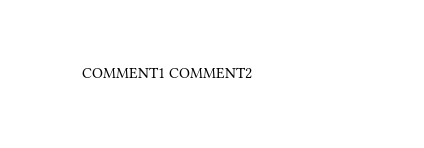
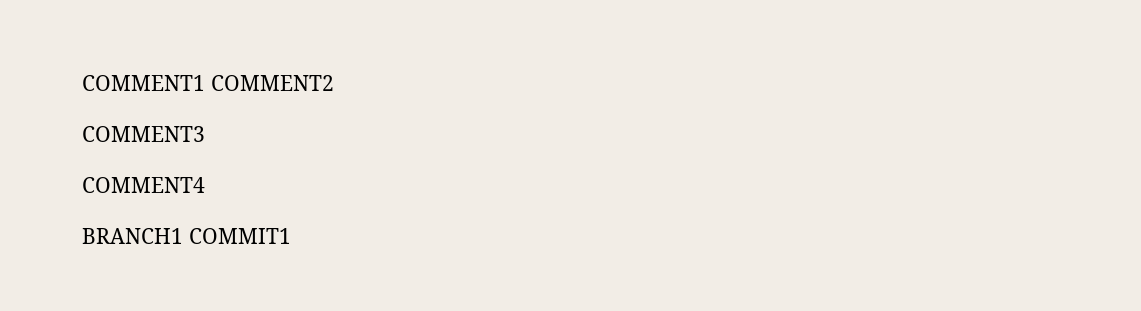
+ COMMENT3
+ COMMENT4
+ BRANCH1 COMMIT1

